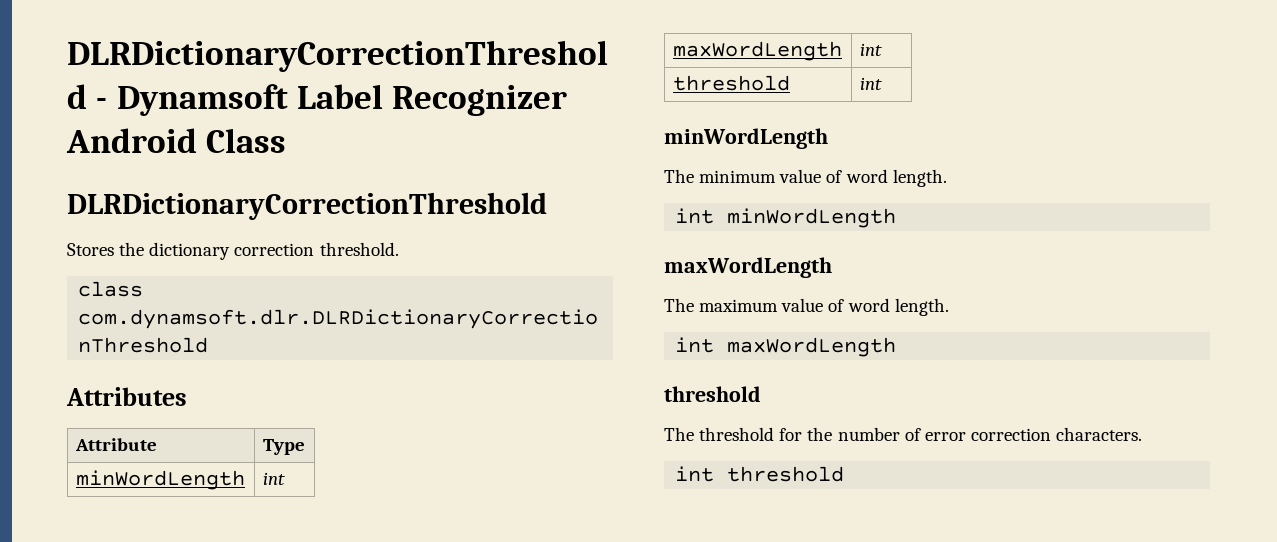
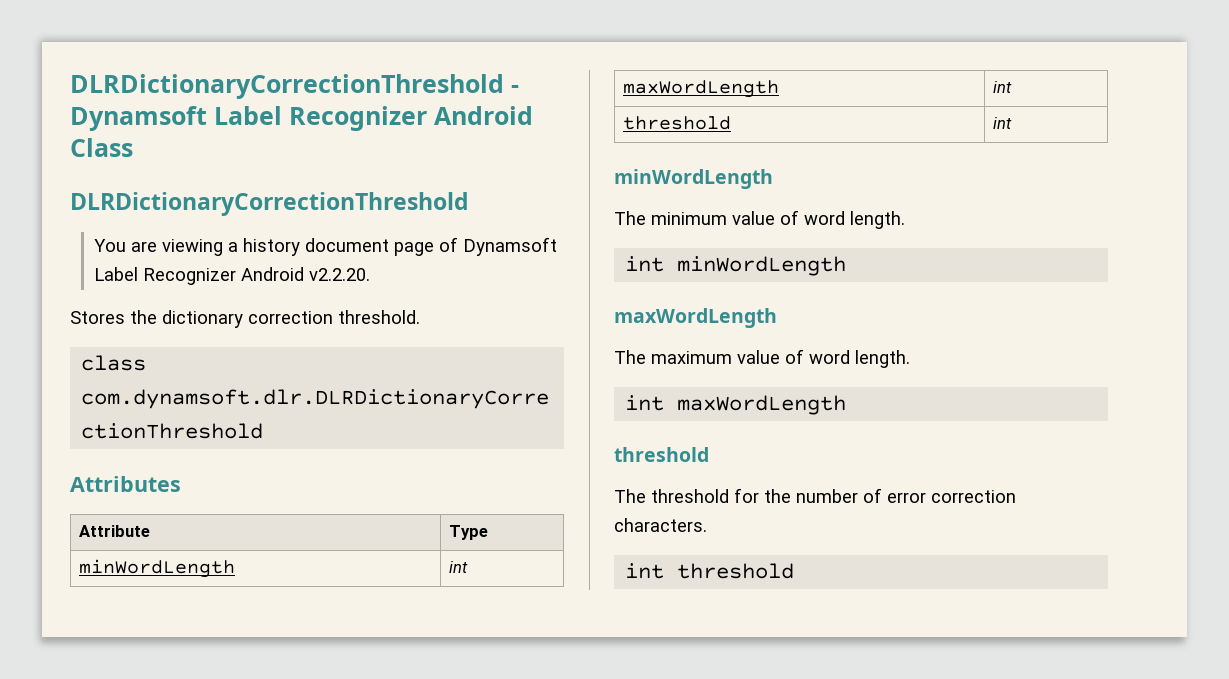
+ You are viewing a history document page of Dynamsoft Label Recognizer Android v2.2.20.

